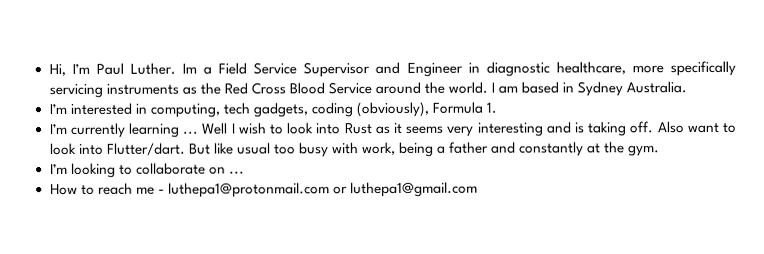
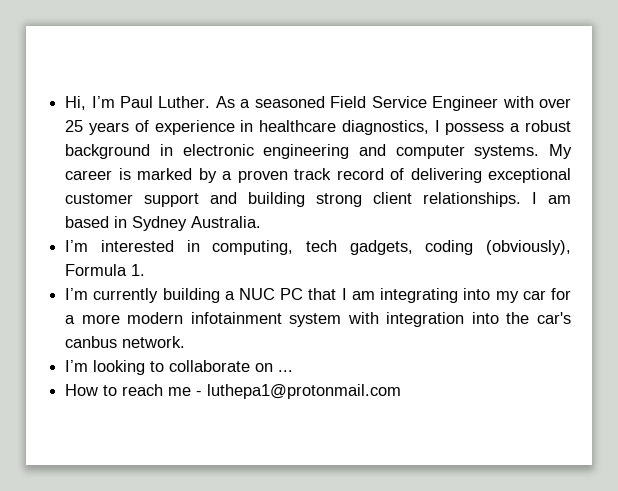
- Im a Field Service Supervisor and Engineer in diagnostic healthcare, more specifically servicing instruments as the Red Cross Blood Service around the world.
+ As a seasoned Field Service Engineer with over 25 years of experience in healthcare diagnostics, I possess a robust background in electronic engineering and computer systems. My career is marked by a proven track record of delivering exceptional customer support and building strong client relationships.
- I’m currently learning ... Well I wish to look into Rust as it seems very interesting and is taking off. Also want to look into Flutter/dart. But like usual too busy with work, being a father and constantly at the gym.
+ I’m currently building a NUC PC that I am integrating into my car for a more modern infotainment system with integration into the car's canbus network.
- How to reach me - luthepa1@protonmail.com or luthepa1@gmail.com
+ How to reach me - luthepa1@protonmail.com

